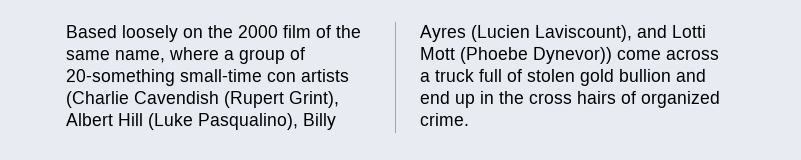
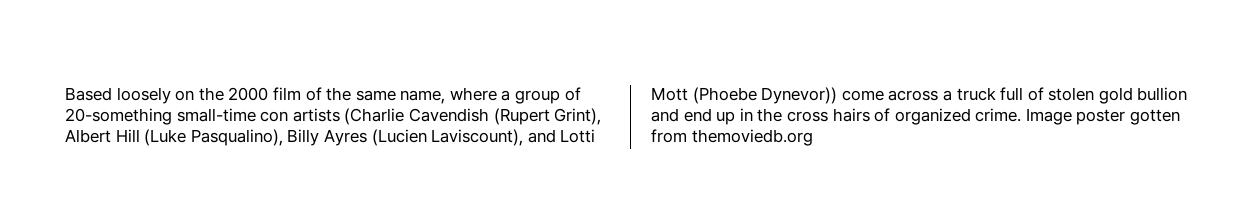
+ Image poster gotten from themoviedb.org

